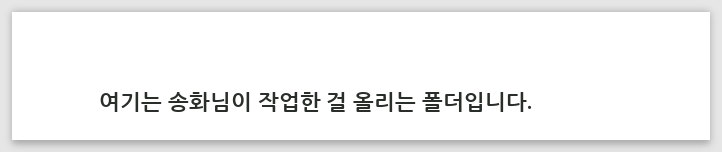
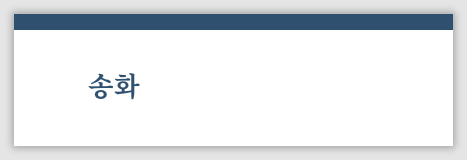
- 여기는 송화님이 작업한 걸 올리는 폴더입니다.
+ 송화

